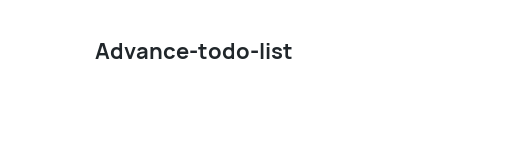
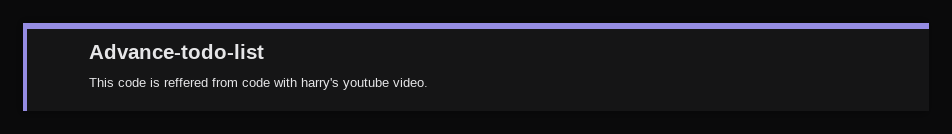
+ This code is reffered from code with harry's youtube video.

